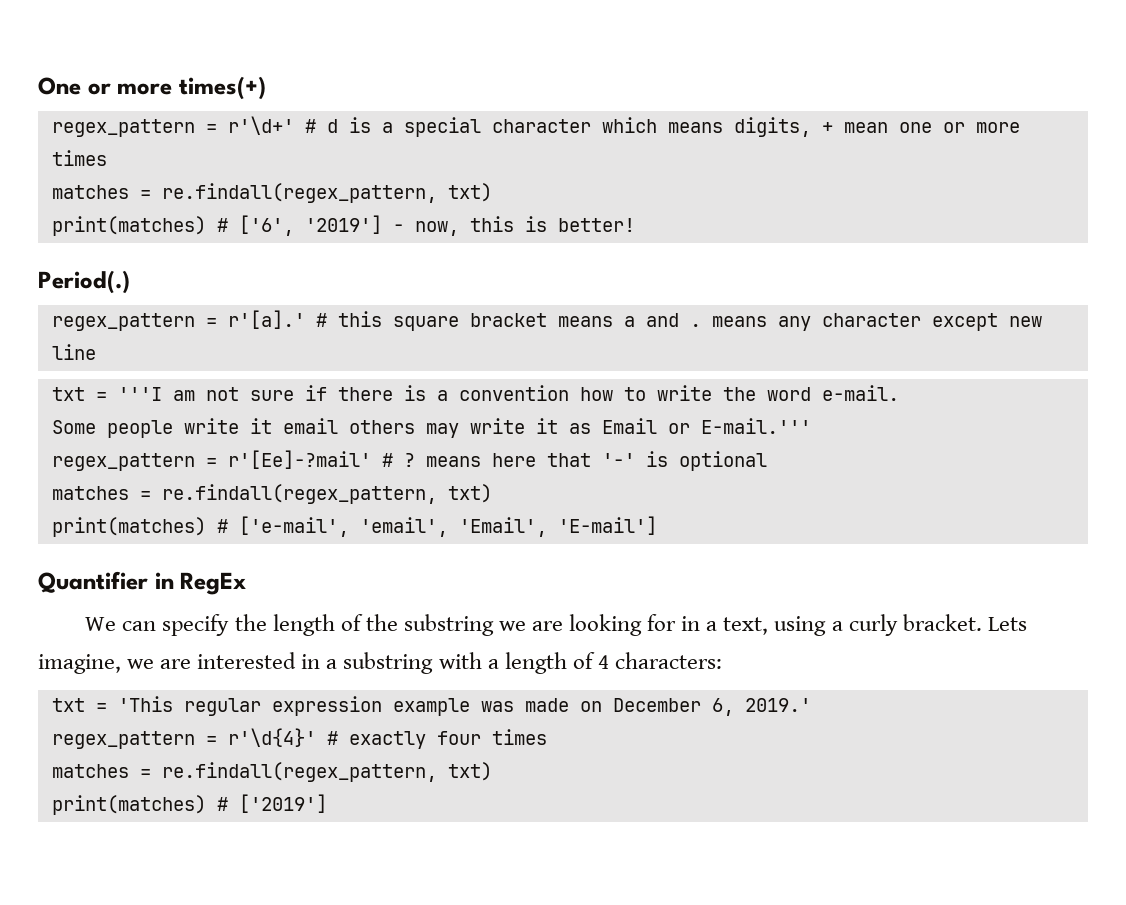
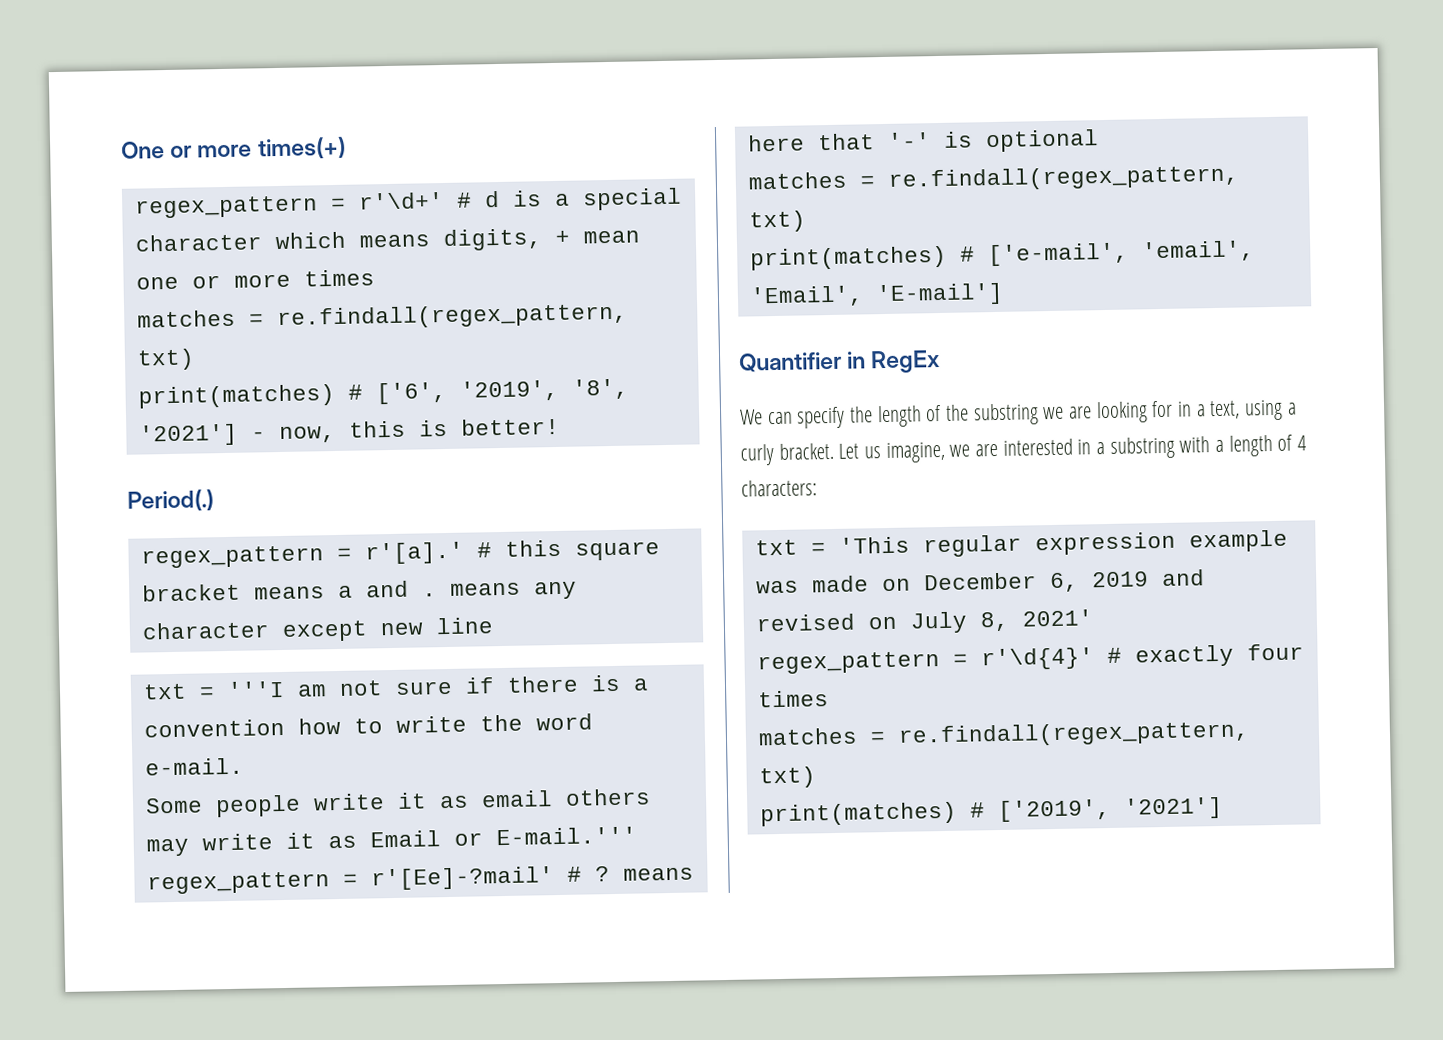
- print(matches) # ['6', '2019'] - now, this is better!
+ print(matches) # ['6', '2019', '8', '2021'] - now, this is better!
- Some people write it email others may write it as Email or E-mail.'''
+ Some people write it as email others may write it as Email or E-mail.'''
- Lets imagine, we are interested in a substring with a length of 4 characters:
+ Let us imagine, we are interested in a substring with a length of 4 characters:
- txt = 'This regular expression example was made on December 6, 2019.'
+ txt = 'This regular expression example was made on December 6, 2019 and revised on July 8, 2021'
- print(matches) # ['2019']
+ print(matches) # ['2019', '2021']

